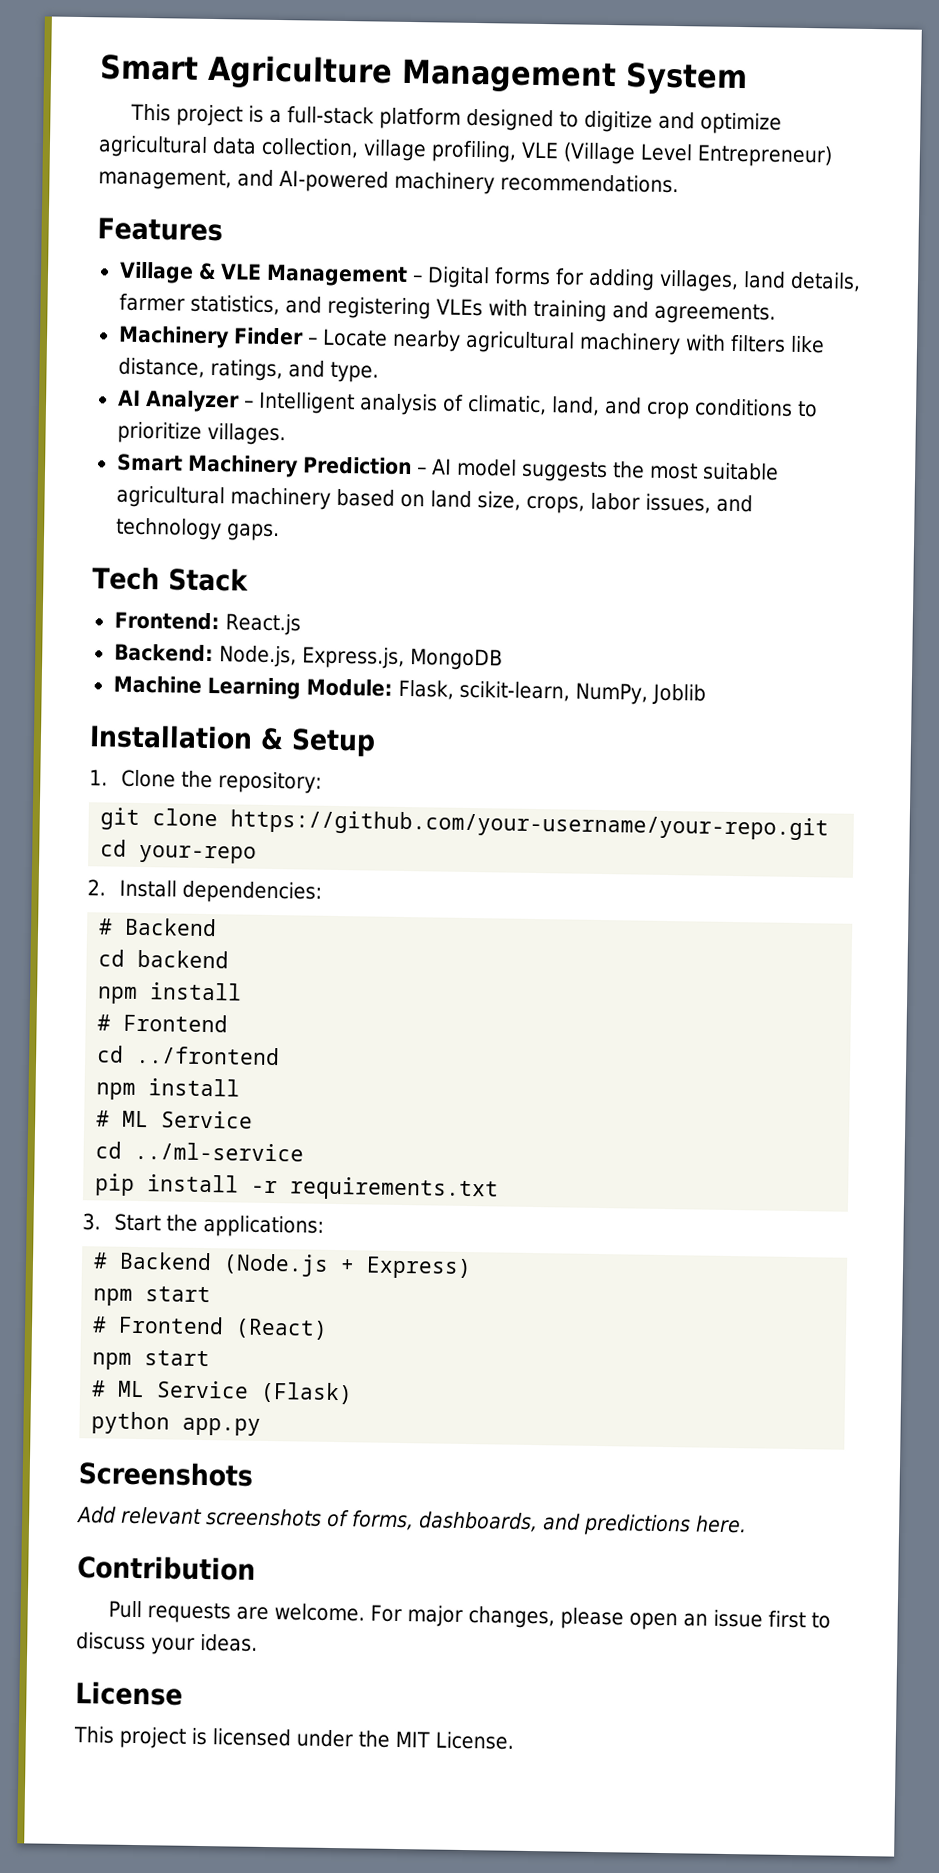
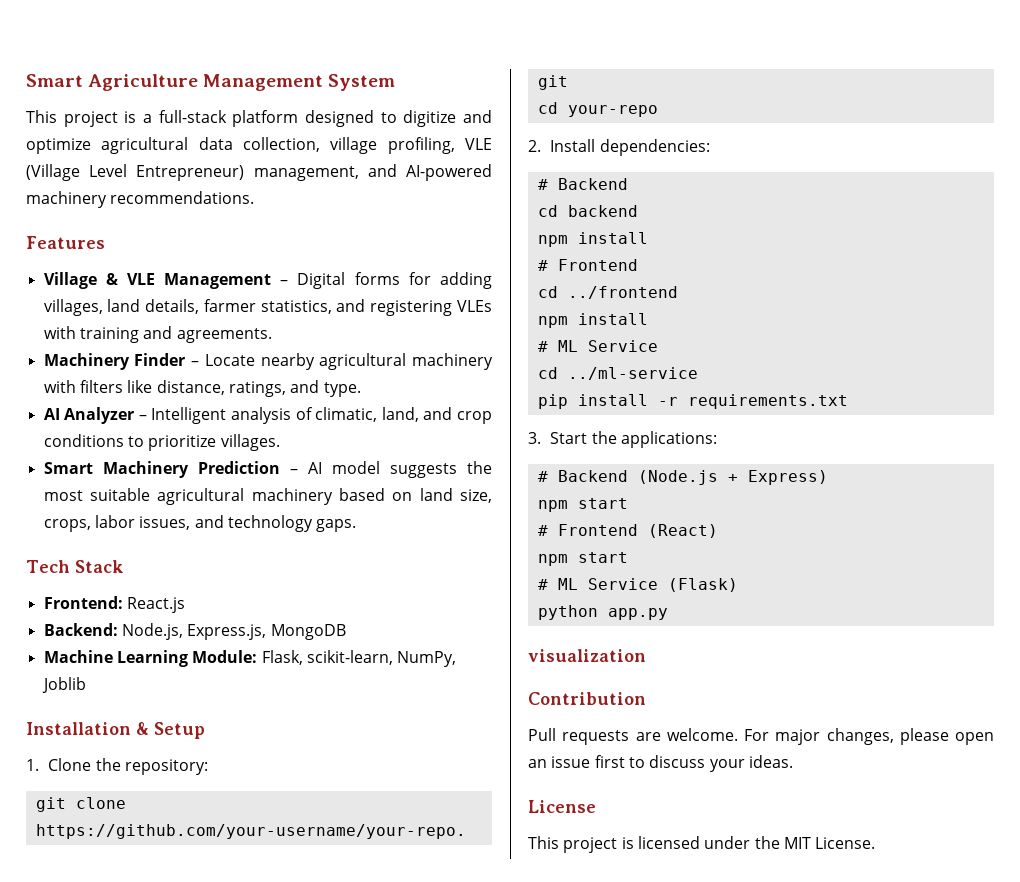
- Screenshots
- Add relevant screenshots of forms, dashboards, and predictions here.
+ visualization

